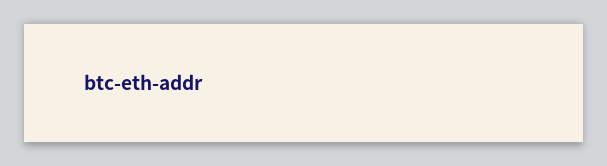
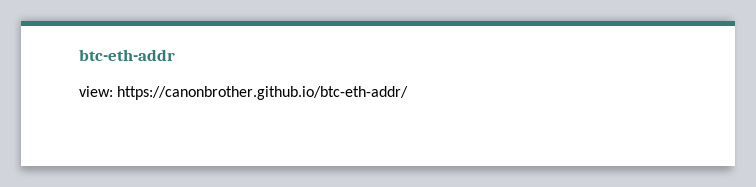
+ view: https://canonbrother.github.io/btc-eth-addr/

